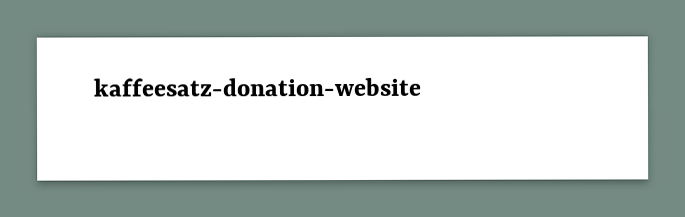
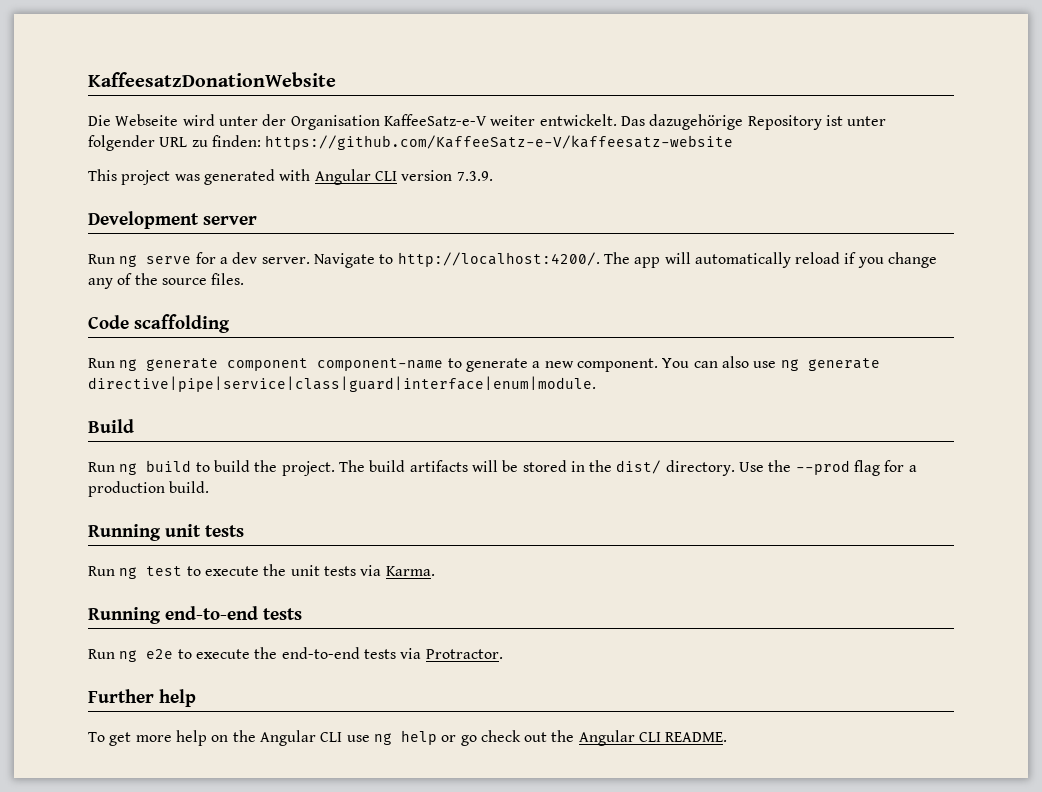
- kaffeesatz-donation-website
+ KaffeesatzDonationWebsite
+ Die Webseite wird unter der Organisation KaffeeSatz-e-V weiter entwickelt. Das dazugehörige Repository ist unter folgender URL zu finden: https://github.com/KaffeeSatz-e-V/kaffeesatz-website
+ This project was generated with Angular CLI version 7.3.9.
+ Development server
+ Run ng serve for a dev server. Navigate to http://localhost:4200/. The app will automatically reload if you change any of the source files.
+ Code scaffolding
+ Run ng generate component component-name to generate a new component. You can also use ng generate directive|pipe|service|class|guard|interface|enum|module.
+ Build
+ Run ng build to build the project. The build artifacts will be stored in the dist/ directory. Use the --prod flag for a production build.
+ Running unit tests
+ Run ng test to execute the unit tests via Karma.
+ Running end-to-end tests
+ Run ng e2e to execute the end-to-end tests via Protractor.
+ Further help
+ To get more help on the Angular CLI use ng help or go check out the Angular CLI README.

